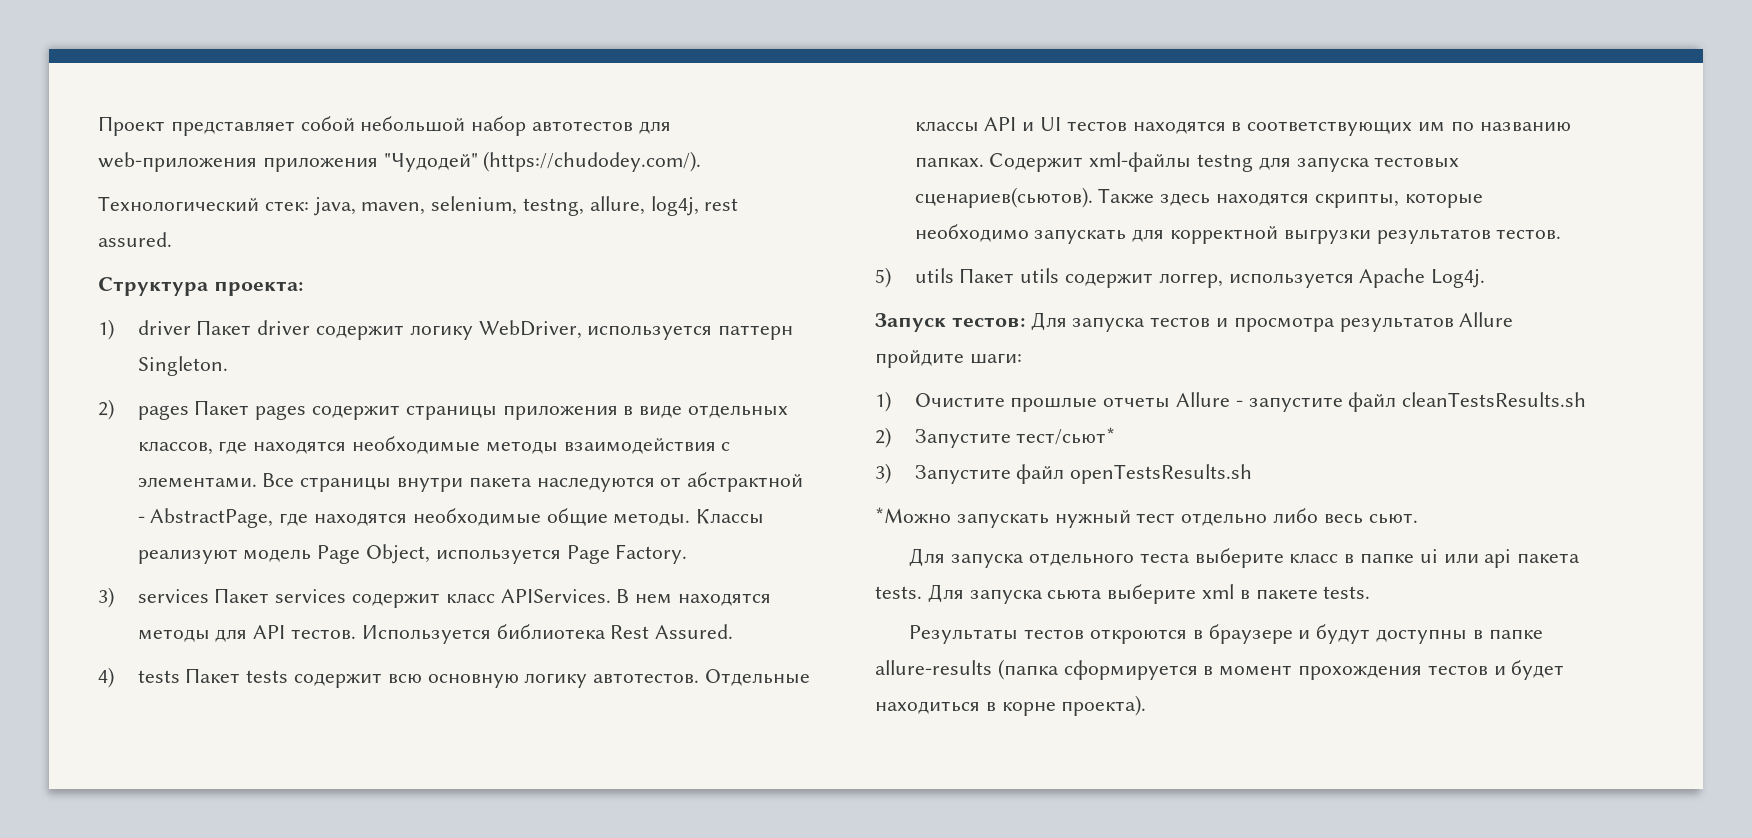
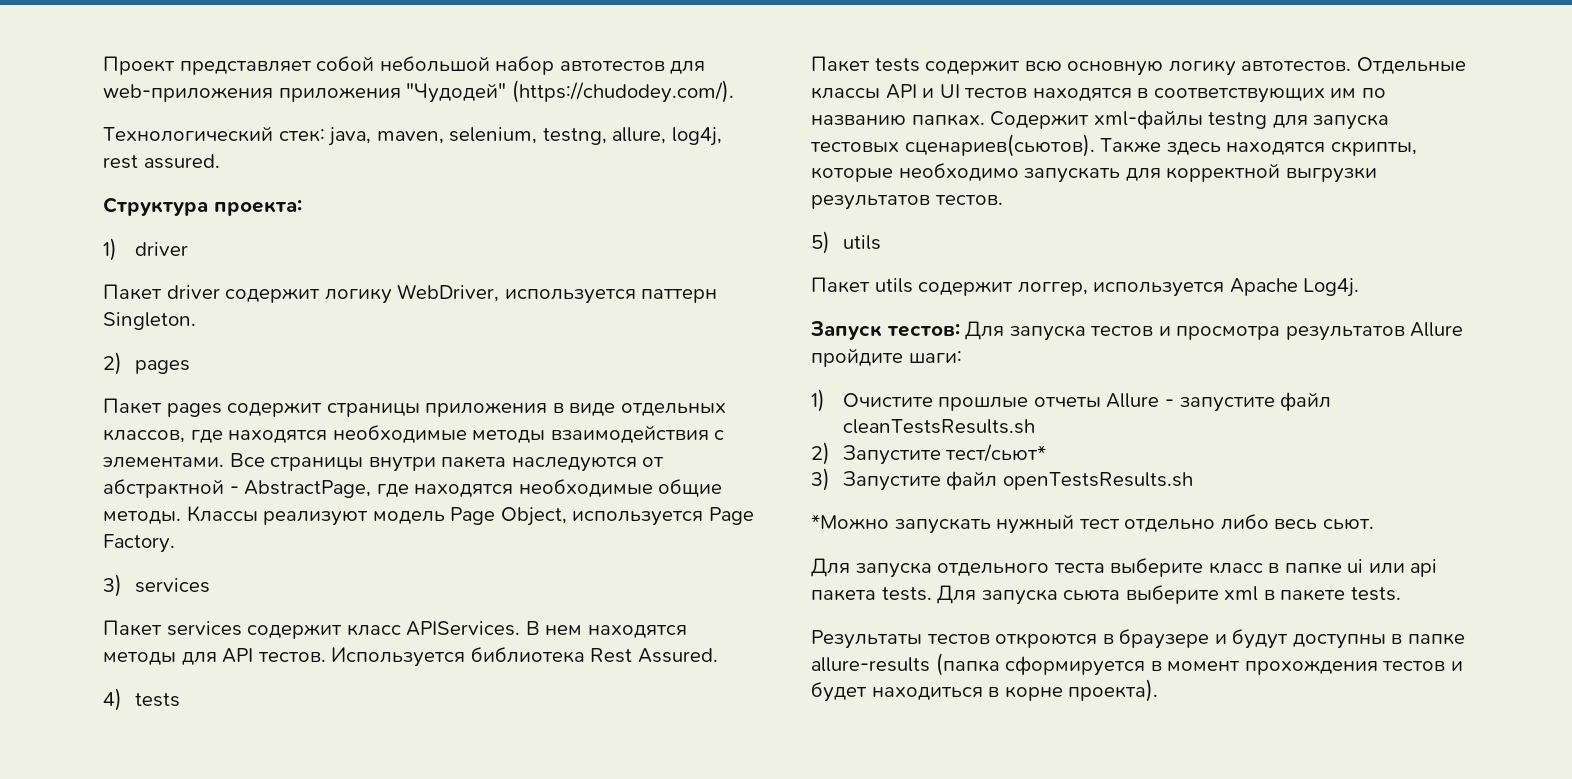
- 1) driver Пакет driver содержит логику WebDriver, используется паттерн Singleton.
+ 1) driver
+ Пакет driver содержит логику WebDriver, используется паттерн Singleton.
- 2) pages Пакет pages содержит страницы приложения в виде отдельных классов, где находятся необходимые методы взаимодействия с элементами.
+ 2) pages
+ Пакет pages содержит страницы приложения в виде отдельных классов, где находятся необходимые методы взаимодействия с элементами.
- 3) services Пакет services содержит класс APIServices.
+ 3) services
+ Пакет services содержит класс APIServices.
- 4) tests Пакет tests содержит всю основную логику автотестов.
+ 4) tests
+ Пакет tests содержит всю основную логику автотестов.
- 5) utils Пакет utils содержит логгер, используется Apache Log4j.
+ 5) utils
+ Пакет utils содержит логгер, используется Apache Log4j.

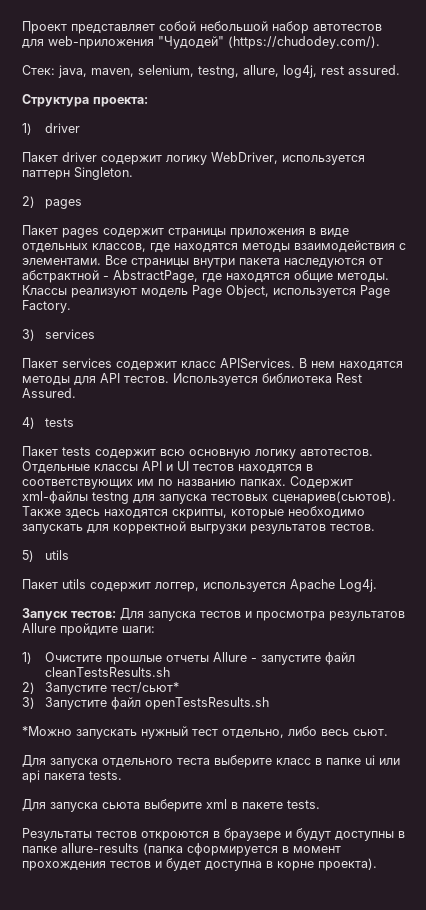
- Проект представляет собой небольшой набор автотестов для web-приложения приложения "Чудодей" (https://chudodey.com/).
+ Проект представляет собой небольшой набор автотестов для web-приложения "Чудодей" (https://chudodey.com/).
- Технологический стек: java, maven, selenium, testng, allure, log4j, rest assured.
+ Стек: java, maven, selenium, testng, allure, log4j, rest assured.
- Пакет pages содержит страницы приложения в виде отдельных классов, где находятся необходимые методы взаимодействия с элементами.
+ Пакет pages содержит страницы приложения в виде отдельных классов, где находятся методы взаимодействия с элементами.
- Все страницы внутри пакета наследуются от абстрактной - AbstractPage, где находятся необходимые общие методы.
+ Все страницы внутри пакета наследуются от абстрактной - AbstractPage, где находятся общие методы.
- *Можно запускать нужный тест отдельно либо весь сьют.
+ *Можно запускать нужный тест отдельно, либо весь сьют.
- Для запуска отдельного теста выберите класс в папке ui или api пакета tests. Для запуска сьюта выберите xml в пакете tests.
+ Для запуска отдельного теста выберите класс в папке ui или api пакета tests.
+ Для запуска сьюта выберите xml в пакете tests.
- Результаты тестов откроются в браузере и будут доступны в папке allure-results (папка сформируется в момент прохождения тестов и будет находиться в корне проекта).
+ Результаты тестов откроются в браузере и будут доступны в папке allure-results (папка сформируется в момент прохождения тестов и будет доступна в корне проекта).

